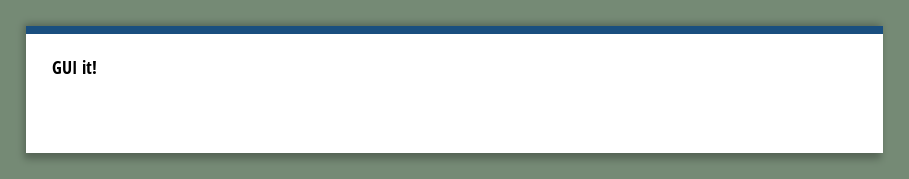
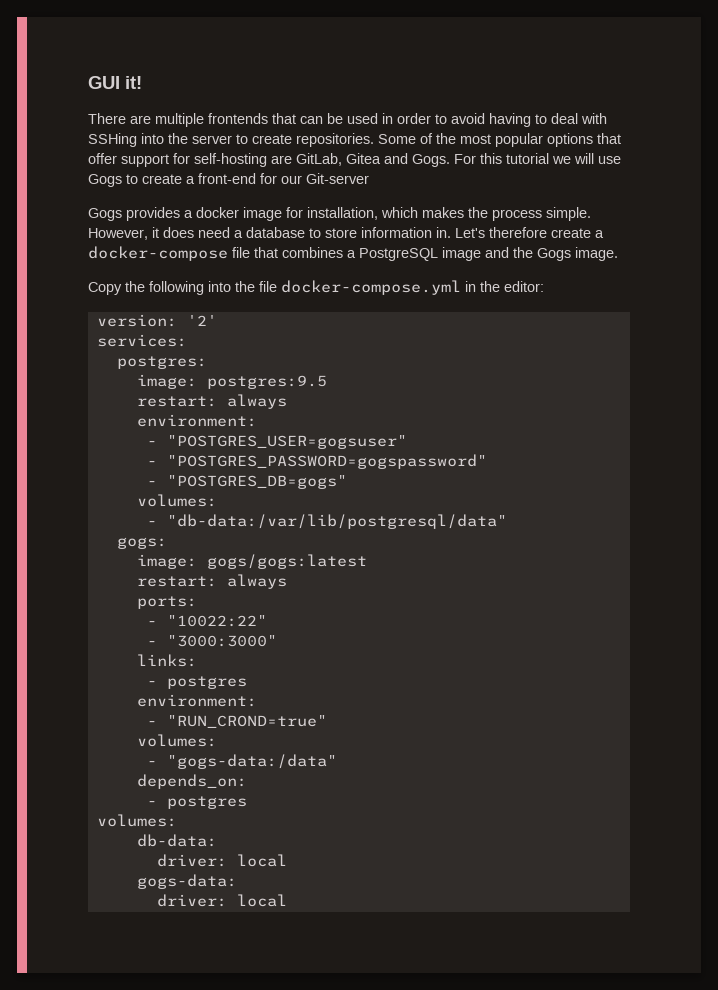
+ There are multiple frontends that can be used in order to avoid having to deal with SSHing into the server to create repositories. Some of the most popular options that offer support for self-hosting are GitLab, Gitea and Gogs. For this tutorial we will use Gogs to create a front-end for our Git-server
+ Gogs provides a docker image for installation, which makes the process simple. However, it does need a database to store information in. Let's therefore create a docker-compose file that combines a PostgreSQL image and the Gogs image.
+ Copy the following into the file docker-compose.yml in the editor:
+ version: '2'
+ services:
+ postgres:
+ image: postgres:9.5
+ restart: always
+ environment:
+ - "POSTGRES_USER=gogsuser"
+ - "POSTGRES_PASSWORD=gogspassword"
+ - "POSTGRES_DB=gogs"
+ volumes:
+ - "db-data:/var/lib/postgresql/data"
+ gogs:
+ image: gogs/gogs:latest
+ restart: always
+ ports:
+ - "10022:22"
+ - "3000:3000"
+ links:
+ - postgres
+ environment:
+ - "RUN_CROND=true"
+ volumes:
+ - "gogs-data:/data"
+ depends_on:
+ - postgres
+ volumes:
+ db-data:
+ driver: local
+ gogs-data:
+ driver: local

